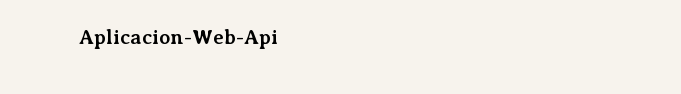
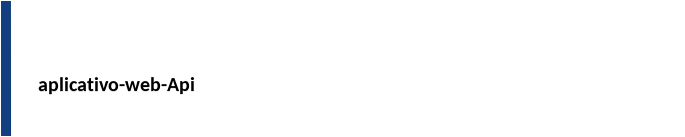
- Aplicacion-Web-Api
+ aplicativo-web-Api

